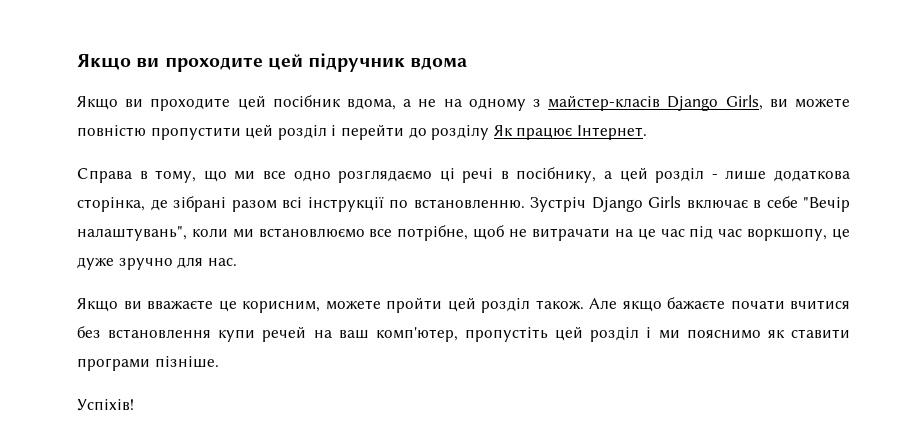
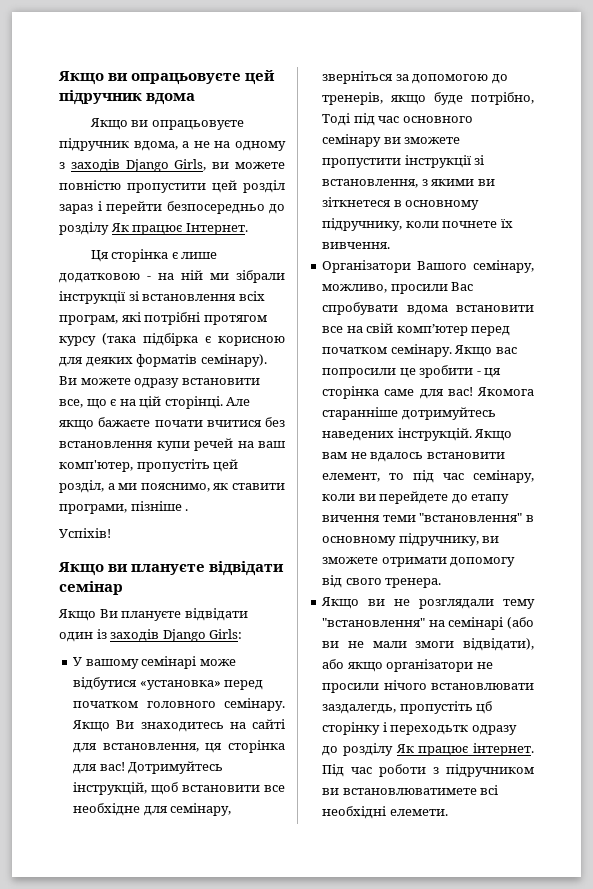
- Якщо ви проходите цей підручник вдома
+ Якщо ви опрацьовуєте цей підручник вдома
- Якщо ви проходите цей посібник вдома, а не на одному з майстер-класів Django Girls, ви можете повністю пропустити цей розділ і перейти до розділу Як працює Інтернет.
+ Якщо ви опрацьовуєте підручник вдома, а не на одному з заходів Django Girls, ви можете повністю пропустити цей розділ зараз і перейти безпосередньо до розділу Як працює Інтернет.
- Справа в тому, що ми все одно розглядаємо ці речі в посібнику, а цей розділ - лише додаткова сторінка, де зібрані разом всі інструкції по встановленню. Зустріч Django Girls включає в себе "Вечір налаштувань", коли ми встановлюємо все потрібне, щоб не витрачати на це час під час воркшопу, це дуже зручно для нас.
- Якщо ви вважаєте це корисним, можете пройти цей розділ також.
+ Ця сторінка є лише додатковою - на ній ми зібрали інструкції зі встановлення всіх програм, які потрібні протягом курсу (така підбірка є корисною для деяких форматів семінару). Ви можете одразу встановити все, що є на цій сторінці.
- Але якщо бажаєте почати вчитися без встановлення купи речей на ваш комп'ютер, пропустіть цей розділ і ми пояснимо як ставити програми пізніше.
+ Але якщо бажаєте почати вчитися без встановлення купи речей на ваш комп'ютер, пропустіть цей розділ, а ми пояснимо, як ставити програми, пізніше .
  Успіхів!
+ Якщо ви плануєте відвідати семінар
+ Якщо Ви плануєте відвідати один із заходів Django Girls:
+ У вашому семінарі може відбутися «установка» перед початком головного семінару. Якщо Ви знаходитесь на сайті для встановлення, ця сторінка для вас! Дотримуйтесь інструкцій, щоб встановити все необхідне для семінару, зверніться за допомогою до тренерів, якщо буде потрібно, Тоді під час основного семінару ви зможете пропустити інструкції зі встановлення, з якими ви зіткнетеся в основному підручнику, коли почнете їх вивчення.
+ Організатори Вашого семінару, можливо, просили Вас спробувати вдома встановити все на свій комп’ютер перед початком семінару. Якщо вас попросили це зробити - ця сторінка саме для вас! Якомога старанніше дотримуйтесь наведених інструкцій. Якщо вам не вдалось встановити елемент, то під час семінару, коли ви перейдете до етапу вичення теми "встановлення" в основному підручнику, ви зможете отримати допомогу від свого тренера.
+ Якщо ви не розглядали тему "встановлення" на семінарі (або ви не мали змоги відвідати), або якщо організатори не просили нічого встановлювати заздалегдь, пропустіть цб сторінку і переходьтк одразу до розділу Як працює інтернет. Під час роботи з підручником ви встановлюватимете всі необхідні елемети.

